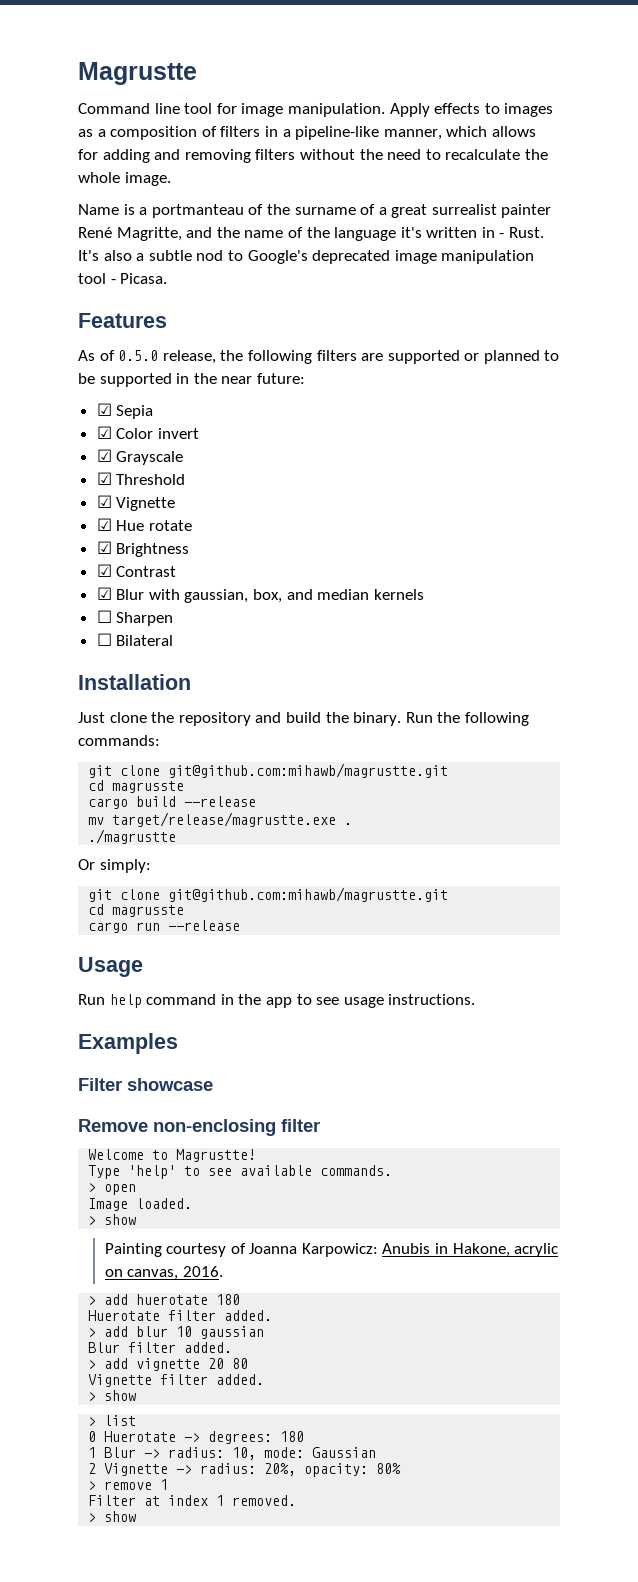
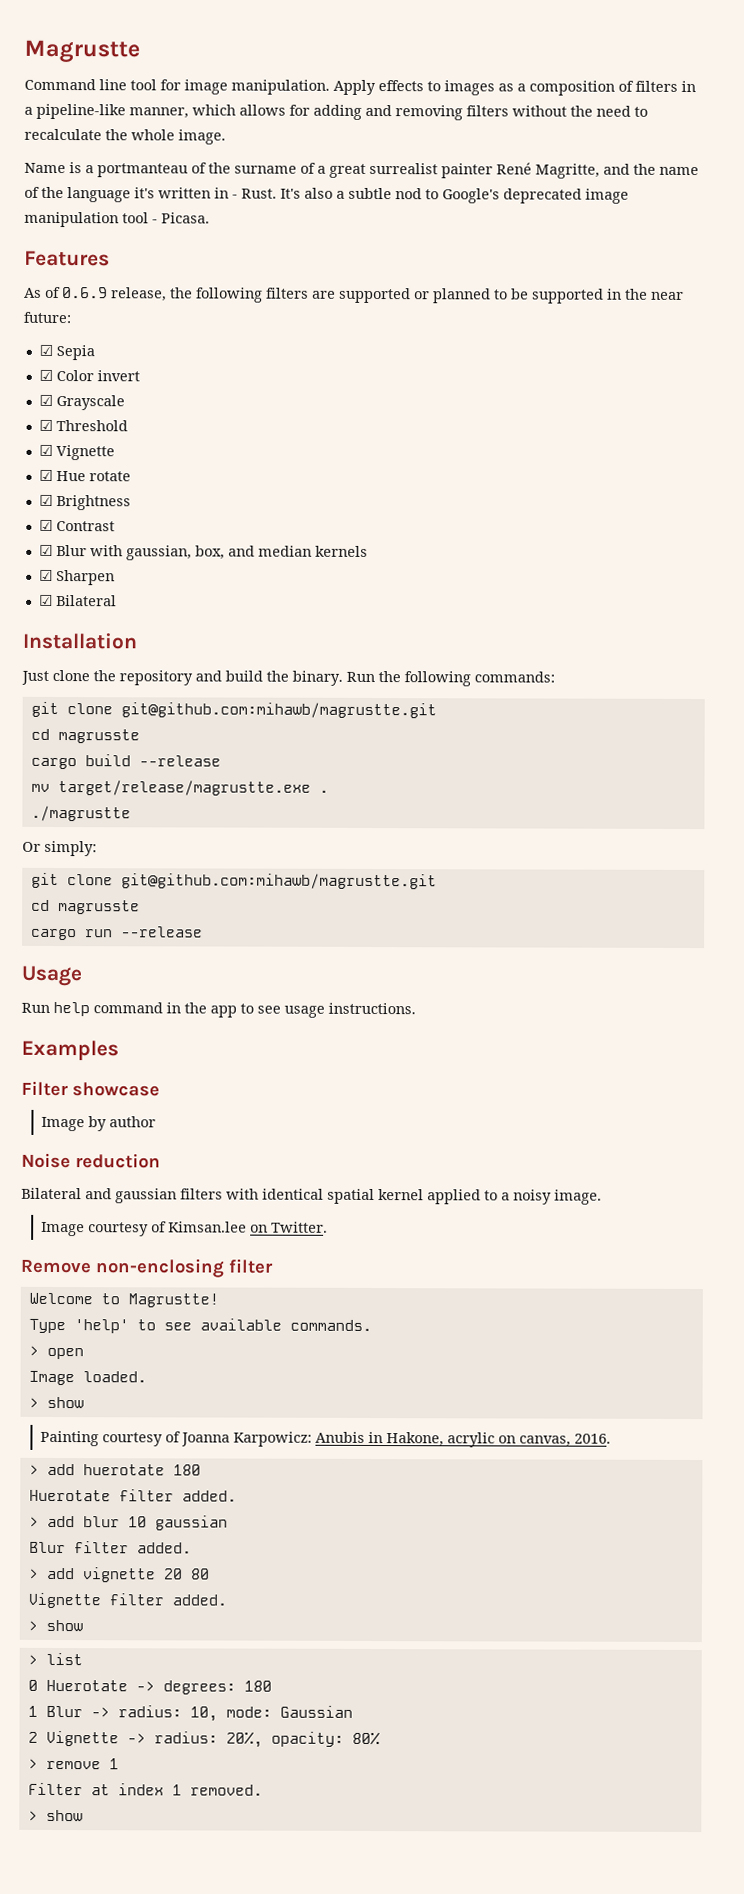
- As of 0.5.0 release, the following filters are supported or planned to be supported in the near future:
+ As of 0.6.9 release, the following filters are supported or planned to be supported in the near future:
- ☐ Sharpen
+ ☑ Sharpen
- ☐ Bilateral
+ ☑ Bilateral
+ Image by author
+ Noise reduction
+ Bilateral and gaussian filters with identical spatial kernel applied to a noisy image.
+ Image courtesy of Kimsan.lee on Twitter.

